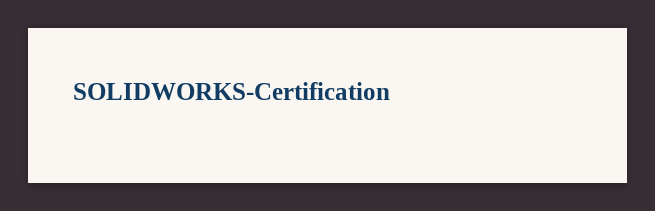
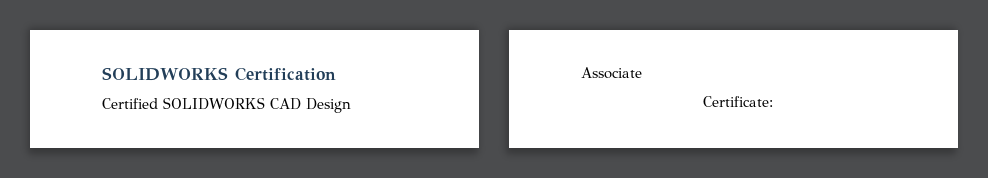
- SOLIDWORKS-Certification
+ SOLIDWORKS Certification
+ Certified SOLIDWORKS CAD Design Associate
+ Certificate:

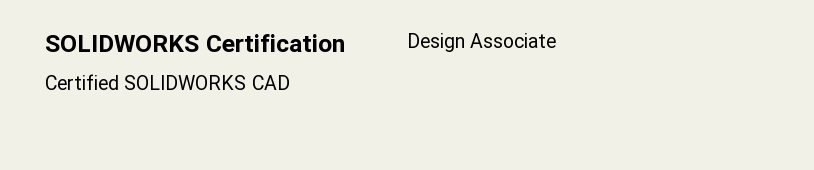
- Certificate:

